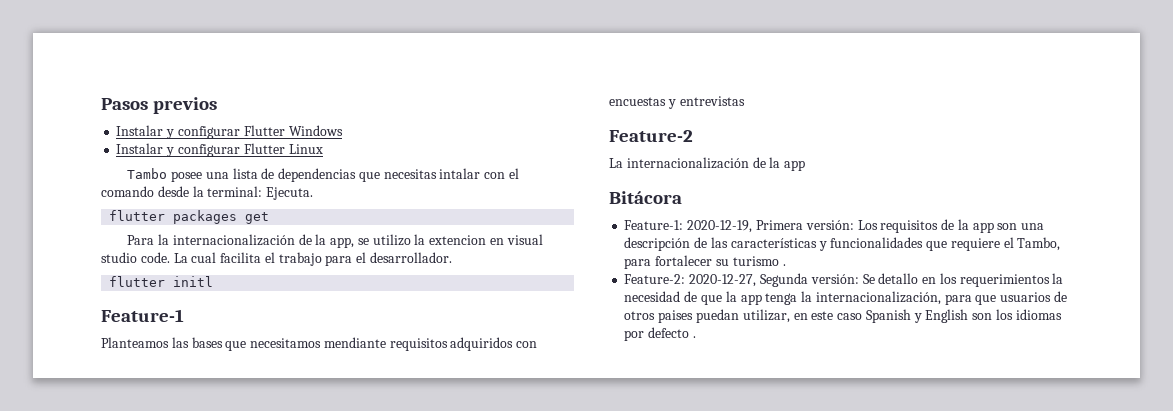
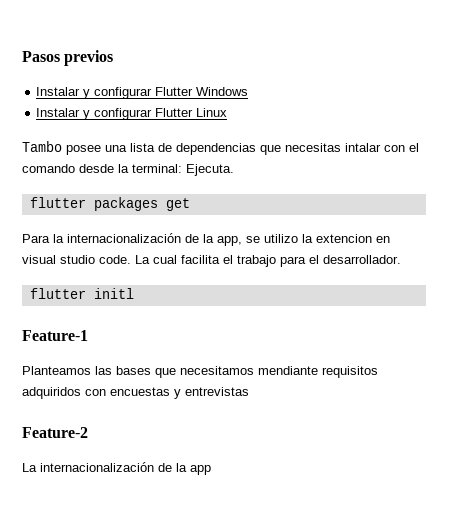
- Bitácora
- Feature-1: 2020-12-19, Primera versión: Los requisitos de la app son una descripción de las características y funcionalidades que requiere el Tambo, para fortalecer su turismo .
- Feature-2: 2020-12-27, Segunda versión: Se detallo en los requerimientos la necesidad de que la app tenga la internacionalización, para que usuarios de otros paises puedan utilizar, en este caso Spanish y English son los idiomas por defecto .

